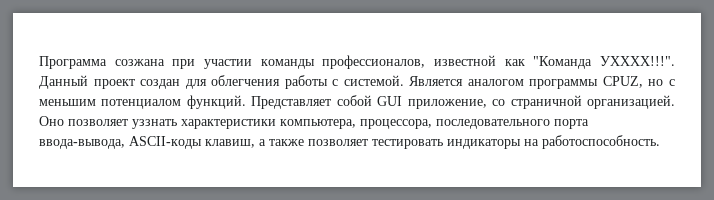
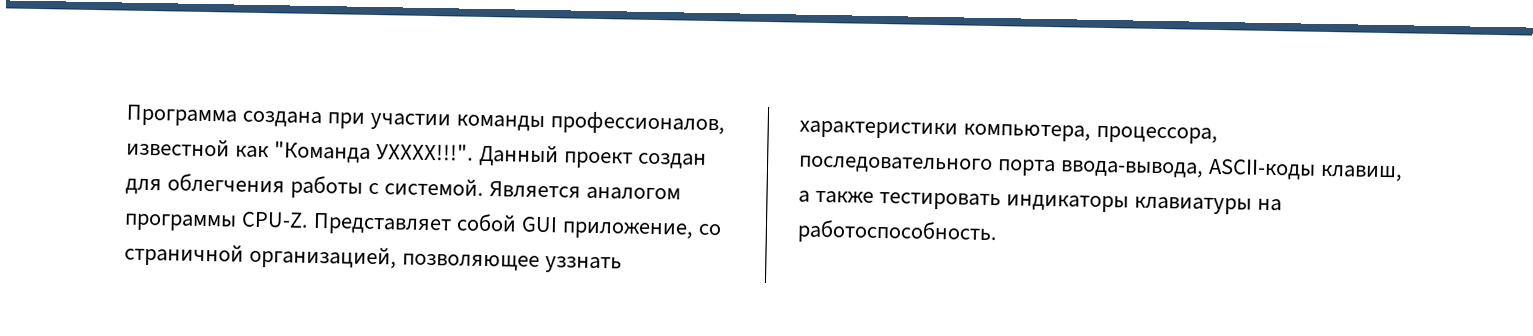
- Программа созжана при участии команды профессионалов, известной как "Команда УХХХХ!!!".
+ Программа создана при участии команды профессионалов, известной как "Команда УХХХХ!!!".
- Является аналогом программы CPUZ, но с меньшим потенциалом функций.
+ Является аналогом программы CPU-Z.
- Представляет собой GUI приложение, со страничной организацией. Оно позволяет уззнать характеристики компьютера, процессора, последовательного порта ввода-вывода, ASCII-коды клавиш, а также позволяет тестировать индикаторы на работоспособность.
+ Представляет собой GUI приложение, со страничной организацией, позволяющее уззнать характеристики компьютера, процессора, последовательного порта ввода-вывода, ASCII-коды клавиш, а также тестировать индикаторы клавиатуры на работоспособность.

